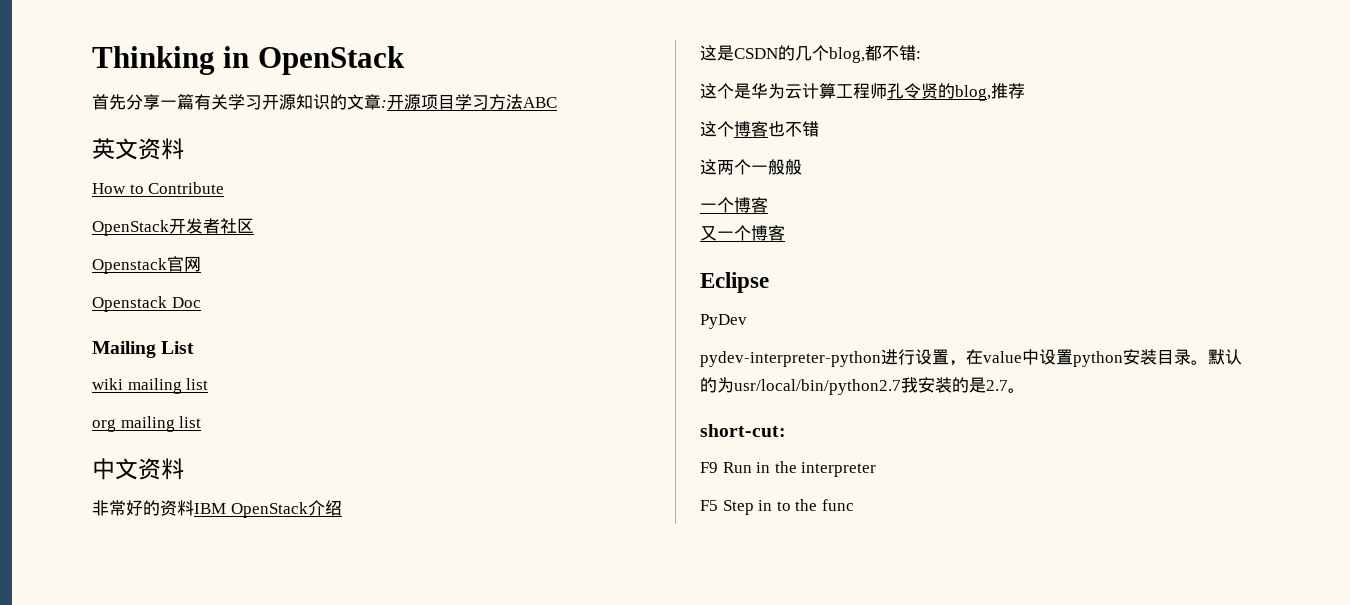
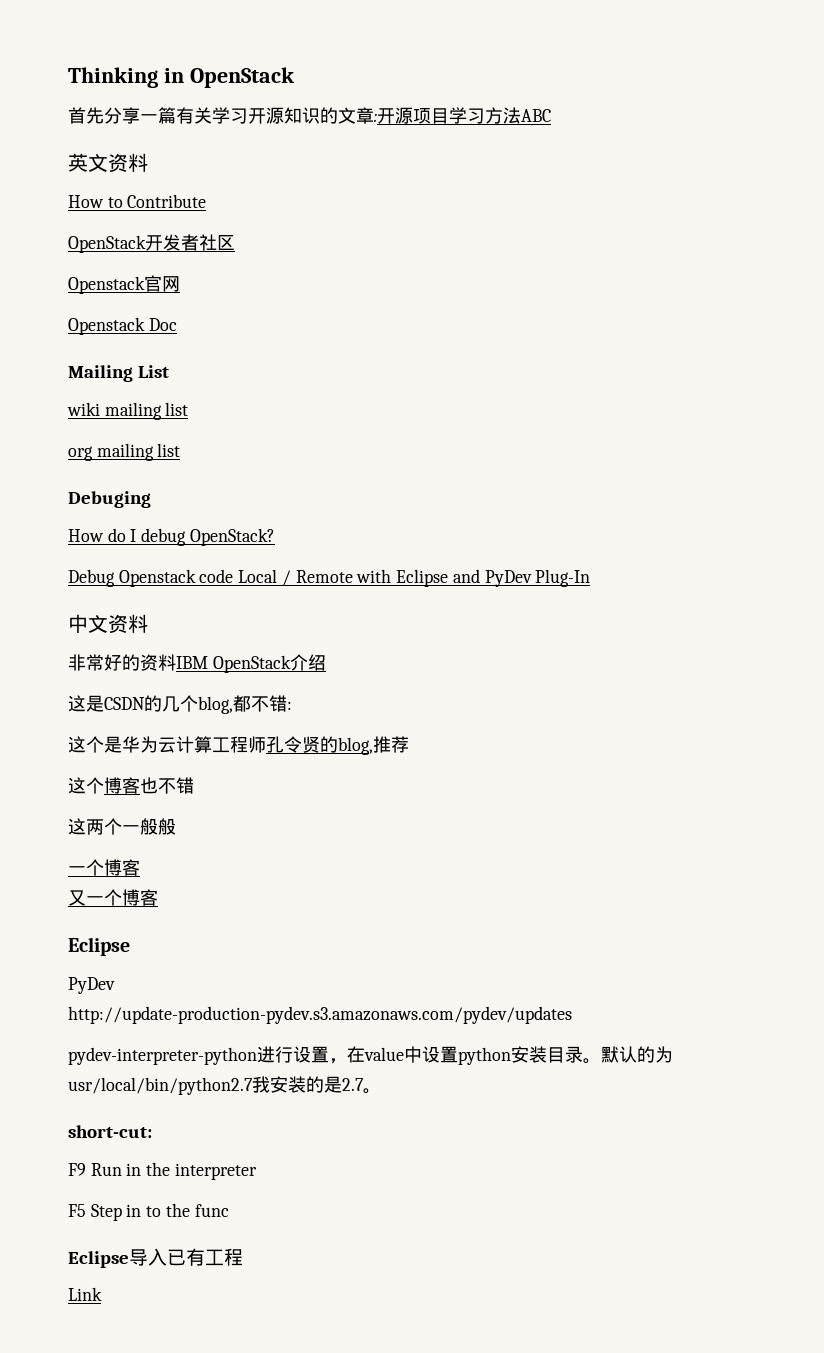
+ Debuging
+ How do I debug OpenStack?
+ Debug Openstack code Local / Remote with Eclipse and PyDev Plug-In
+ http://update-production-pydev.s3.amazonaws.com/pydev/updates
+ Eclipse导入已有工程
+ Link

